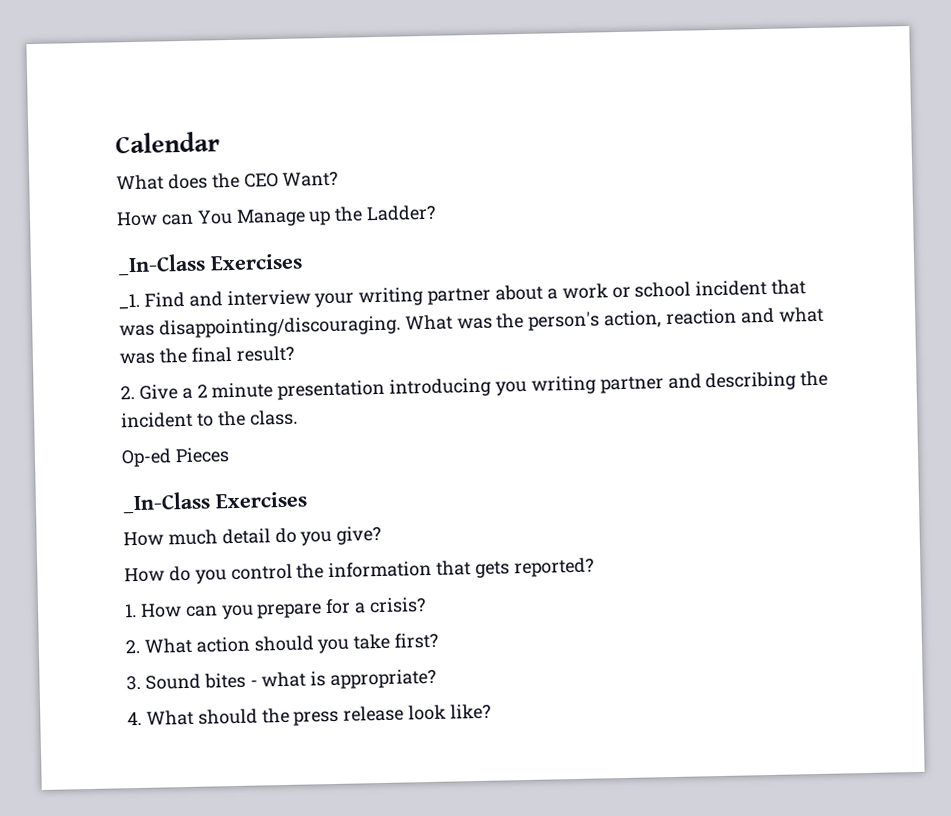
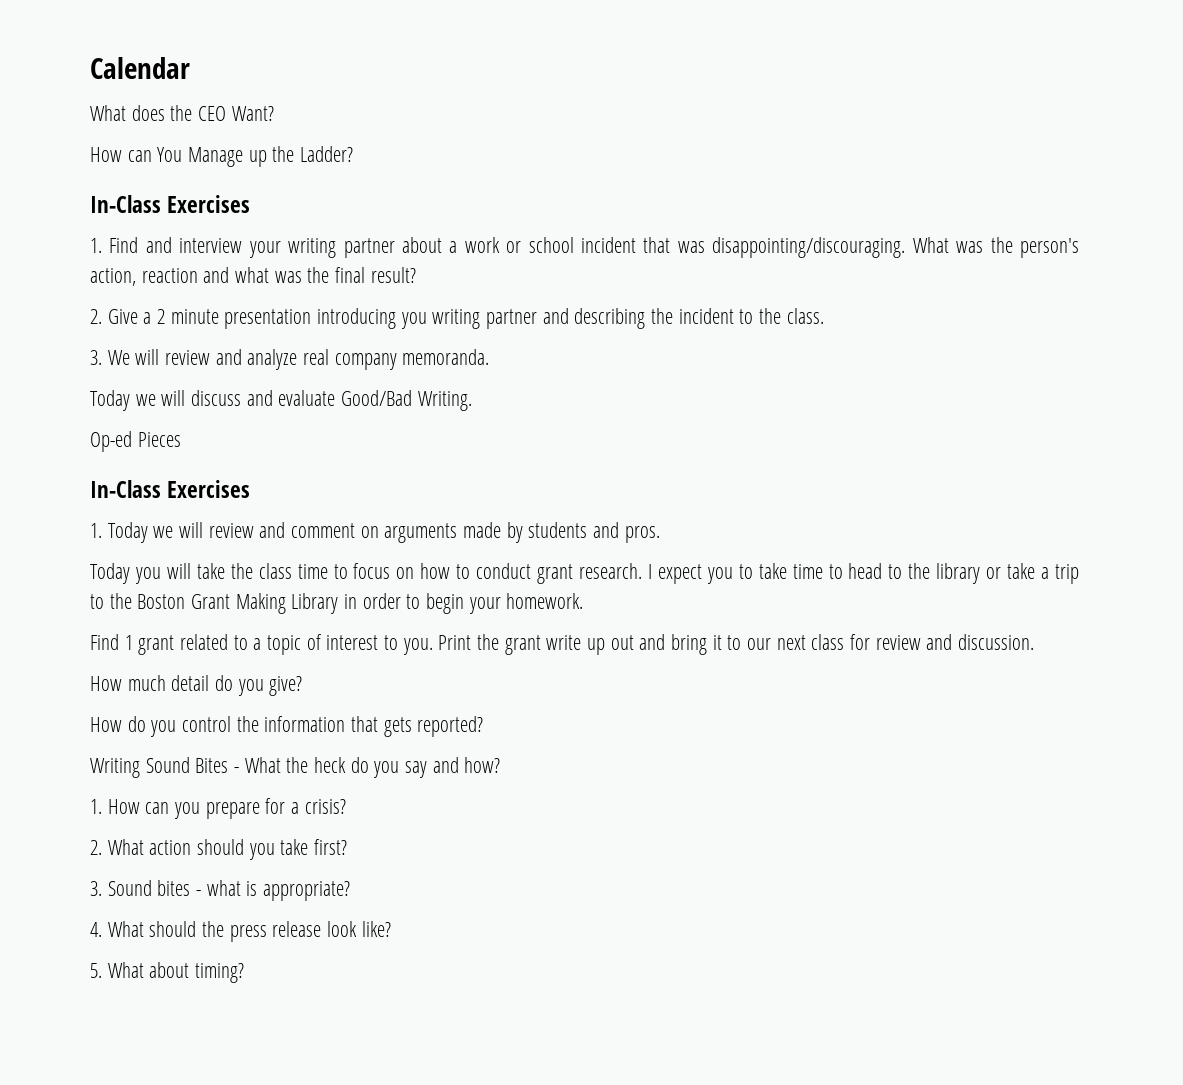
  How can You Manage up the Ladder?
- _In-Class Exercises
- _1. Find and interview your writing partner about a work or school incident that was disappointing/discouraging.
+ In-Class Exercises
+ 1. Find and interview your writing partner about a work or school incident that was disappointing/discouraging.
+ 3. We will review and analyze real company memoranda.
+ Today we will discuss and evaluate Good/Bad Writing.
  Op-ed Pieces
- _In-Class Exercises
+ In-Class Exercises
+ 1. Today we will review and comment on arguments made by students and pros.
+ Today you will take the class time to focus on how to conduct grant research. I expect you to take time to head to the library or take a trip to the Boston Grant Making Library in order to begin your homework.
+ Find 1 grant related to a topic of interest to you. Print the grant write up out and bring it to our next class for review and discussion.
+ Writing Sound Bites - What the heck do you say and how?
+ 5. What about timing?

